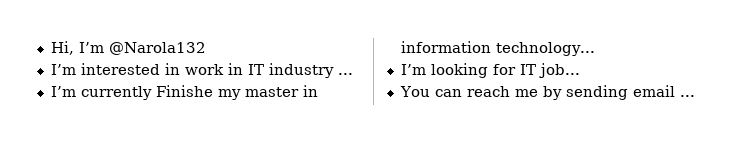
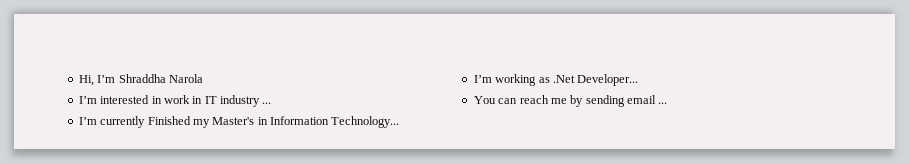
- Hi, I’m @Narola132
+ Hi, I’m Shraddha Narola
- I’m currently Finishe my master in information technology...
- I’m looking for IT job...
+ I’m currently Finished my Master's in Information Technology...
+ I’m working as .Net Developer...

